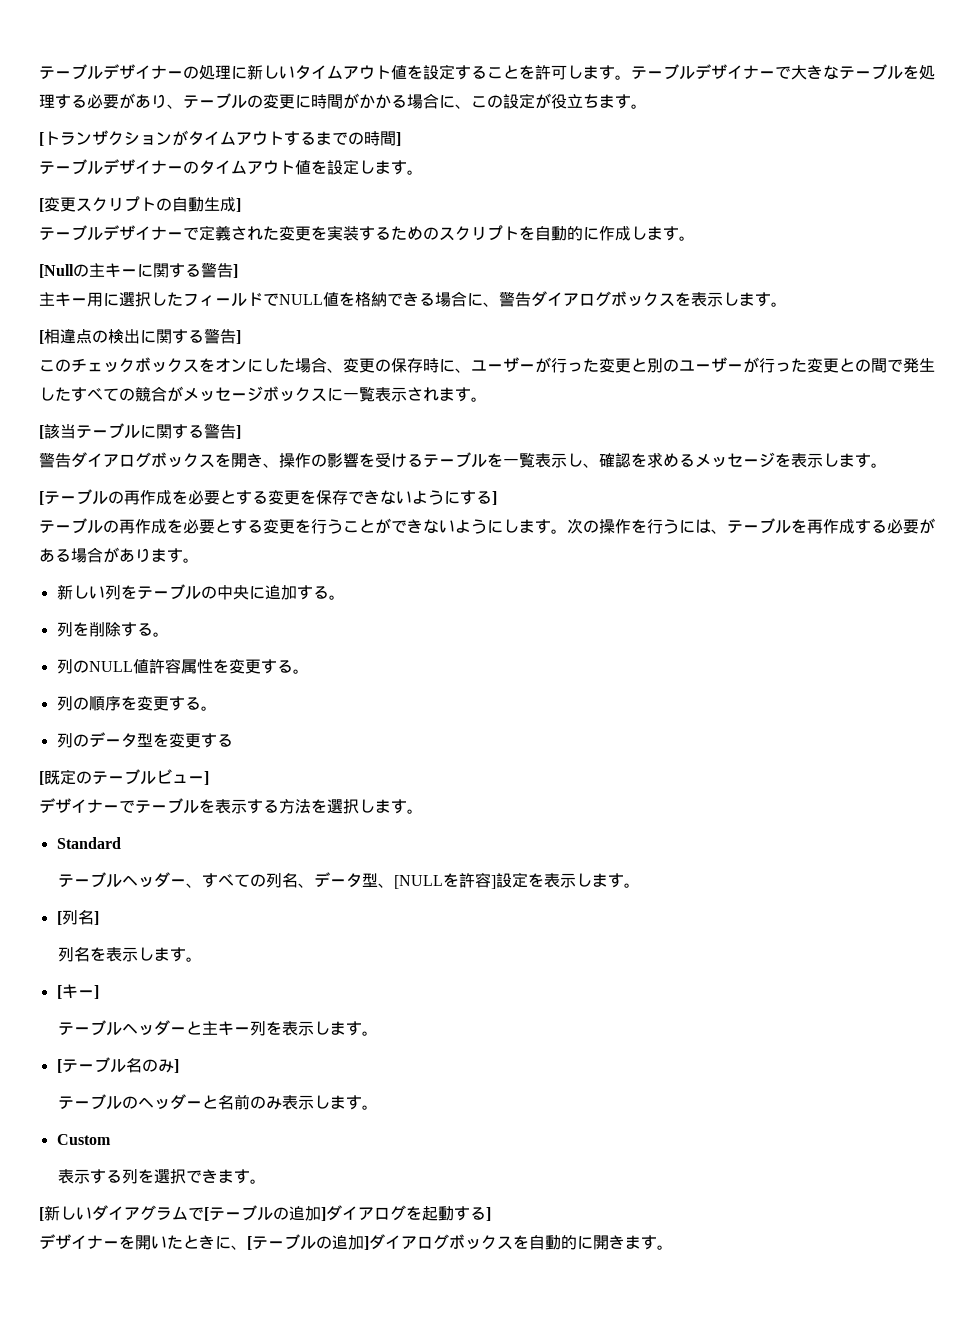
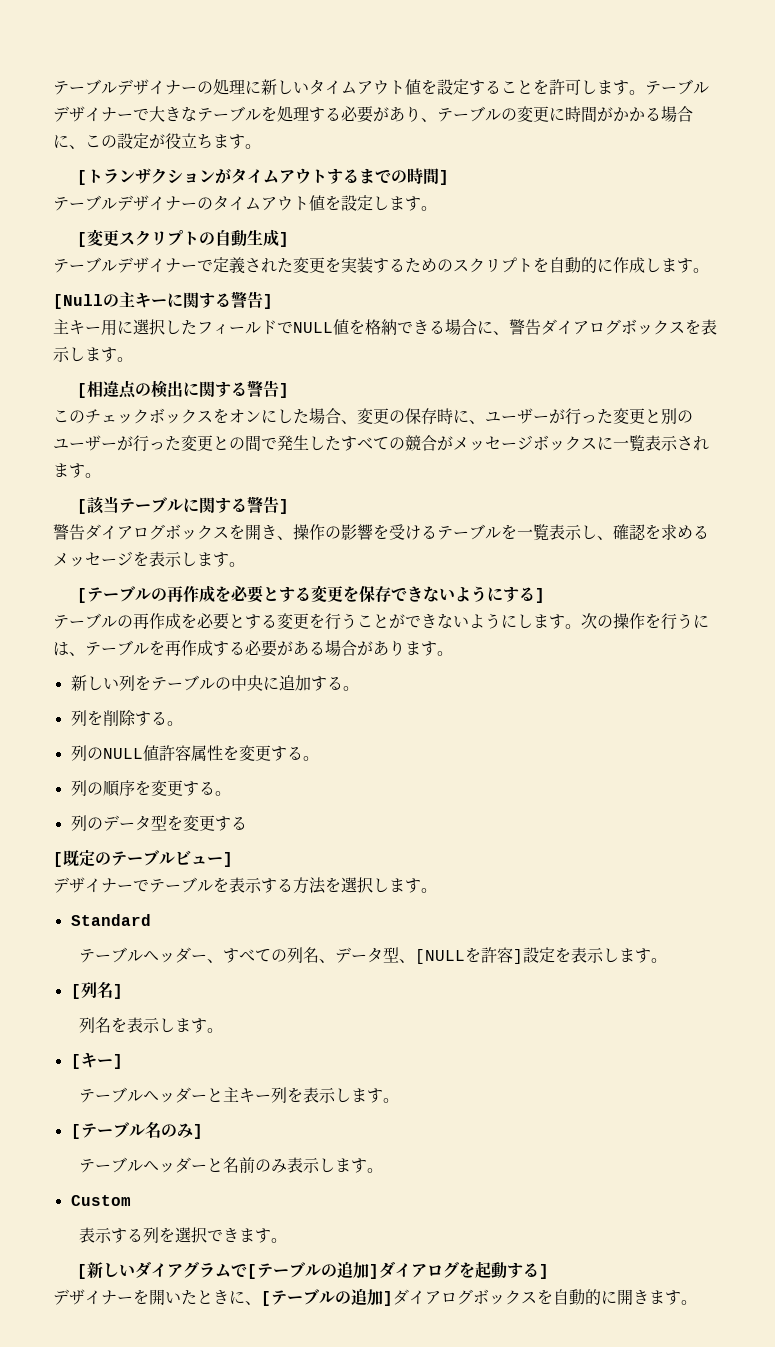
- テーブルのヘッダーと名前のみ表示します。
+ テーブルヘッダーと名前のみ表示します。

